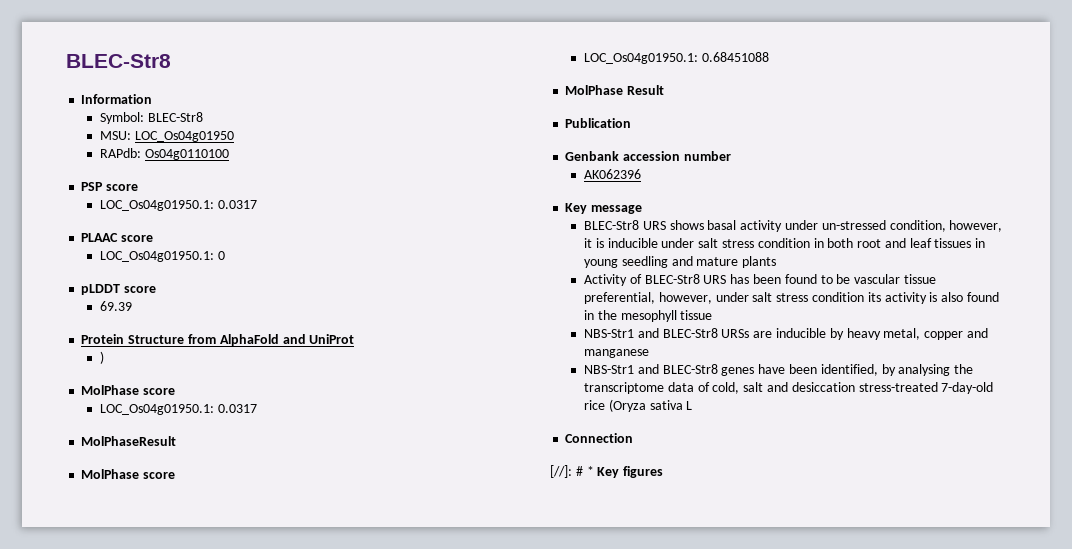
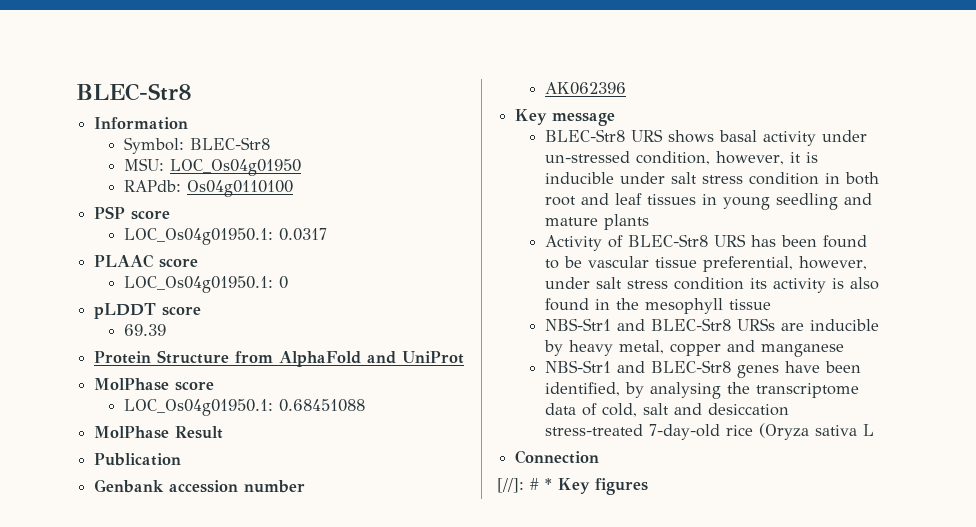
- )
- MolPhase score
- LOC_Os04g01950.1: 0.0317
- MolPhaseResult

